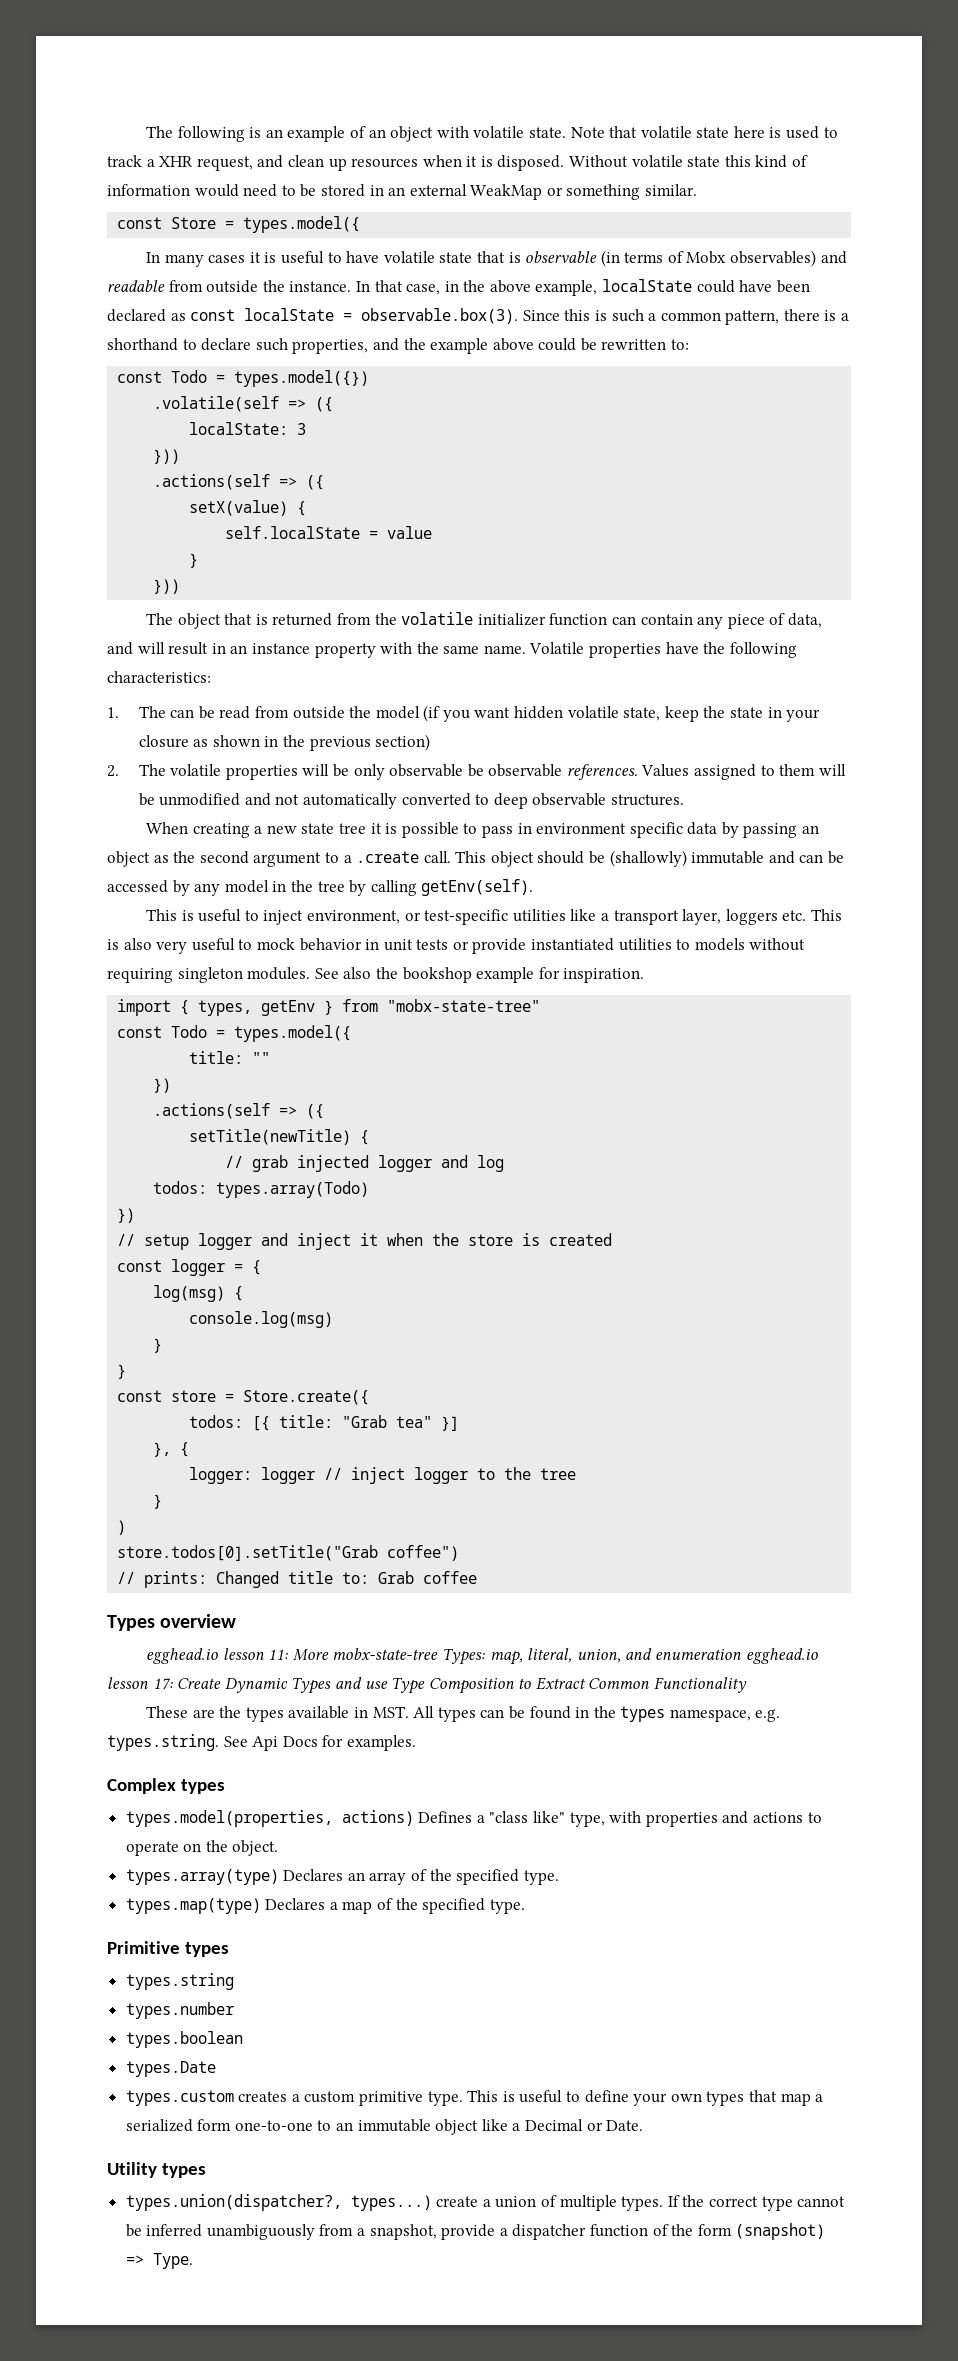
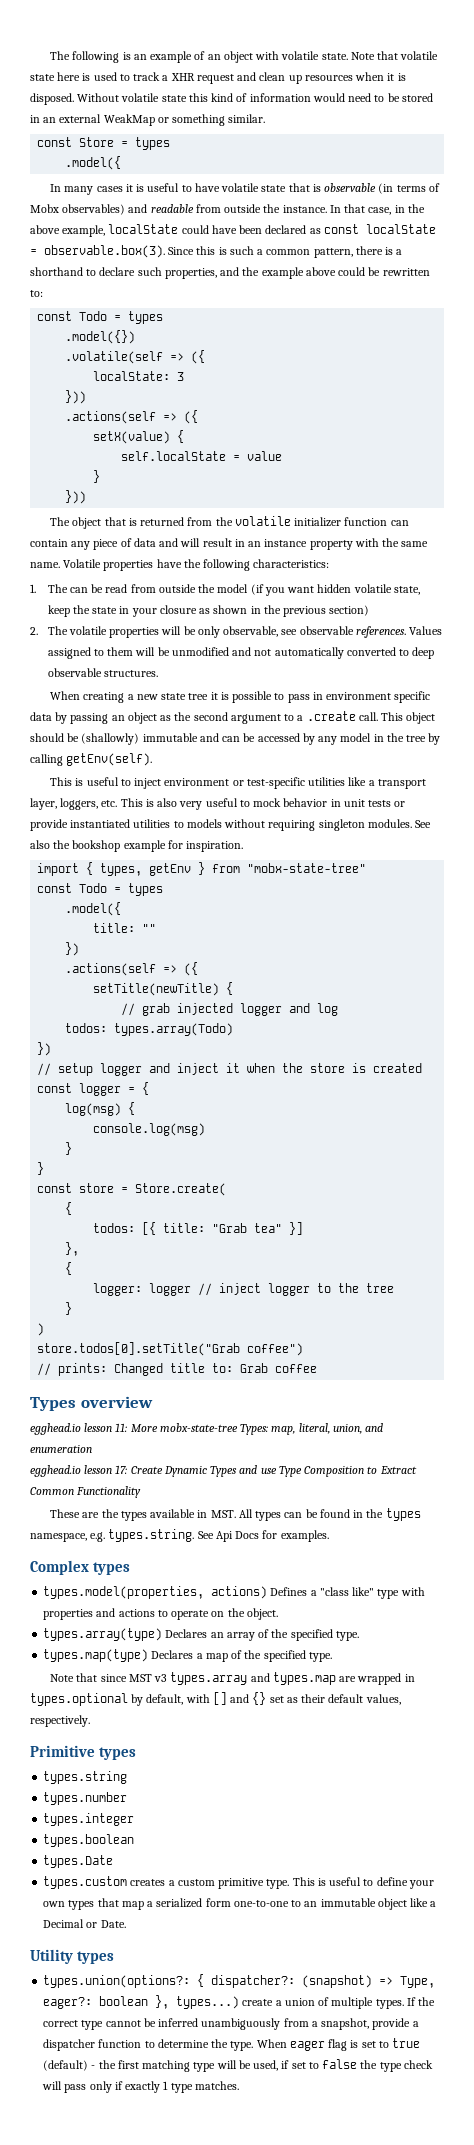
- Note that volatile state here is used to track a XHR request, and clean up resources when it is disposed.
+ Note that volatile state here is used to track a XHR request and clean up resources when it is disposed.
- const Store = types.model({
+ const Store = types
+ .model({
  In that case, in the above example, localState could have been declared as const localState = observable.box(3). Since this is such a common pattern, there is a shorthand to declare such properties, and the example above could be rewritten to:
- const Todo = types.model({})
+ const Todo = types
+ .model({})
- The object that is returned from the volatile initializer function can contain any piece of data, and will result in an instance property with the same name.
+ The object that is returned from the volatile initializer function can contain any piece of data and will result in an instance property with the same name.
- 2. The volatile properties will be only observable be observable references.
+ 2. The volatile properties will be only observable, see observable references.
- This is useful to inject environment, or test-specific utilities like a transport layer, loggers etc. This is also very useful to mock behavior in unit tests or provide instantiated utilities to models without requiring singleton modules.
+ This is useful to inject environment or test-specific utilities like a transport layer, loggers, etc. This is also very useful to mock behavior in unit tests or provide instantiated utilities to models without requiring singleton modules.
  import { types, getEnv } from "mobx-state-tree"
- const Todo = types.model({
+ const Todo = types
+ .model({
- const store = Store.create({
+ const store = Store.create(
+ {
  todos: [{ title: "Grab tea" }]
- }, {
+ },
+ {
- egghead.io lesson 11: More mobx-state-tree Types: map, literal, union, and enumeration egghead.io lesson 17: Create Dynamic Types and use Type Composition to Extract Common Functionality
+ egghead.io lesson 11: More mobx-state-tree Types: map, literal, union, and enumeration
+ egghead.io lesson 17: Create Dynamic Types and use Type Composition to Extract Common Functionality
- types.model(properties, actions) Defines a "class like" type, with properties and actions to operate on the object.
+ types.model(properties, actions) Defines a "class like" type with properties and actions to operate on the object.
+ Note that since MST v3 types.array and types.map are wrapped in types.optional by default, with [] and {} set as their default values, respectively.
+ types.integer
- types.union(dispatcher?, types...) create a union of multiple types.
+ types.union(options?: { dispatcher?: (snapshot) => Type, eager?: boolean }, types...) create a union of multiple types.
- If the correct type cannot be inferred unambiguously from a snapshot, provide a dispatcher function of the form (snapshot) => Type.
+ If the correct type cannot be inferred unambiguously from a snapshot, provide a dispatcher function to determine the type. When eager flag is set to true (default) - the first matching type will be used, if set to false the type check will pass only if exactly 1 type matches.

